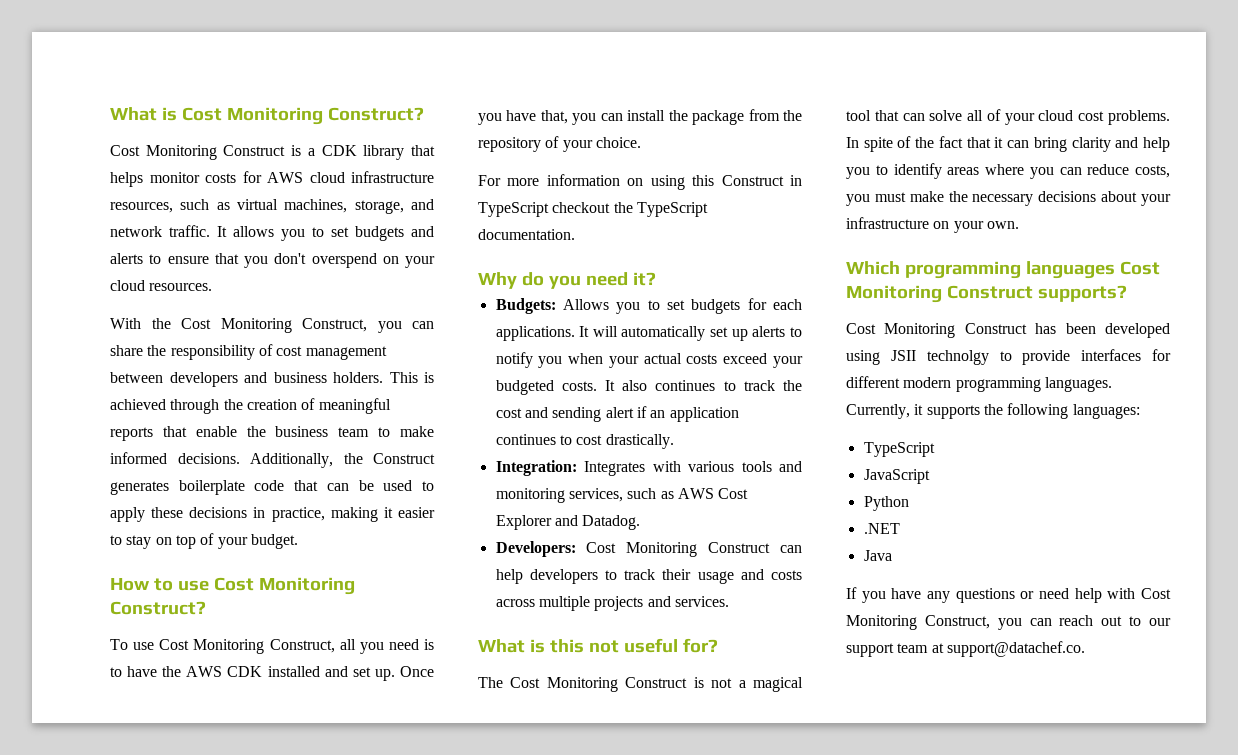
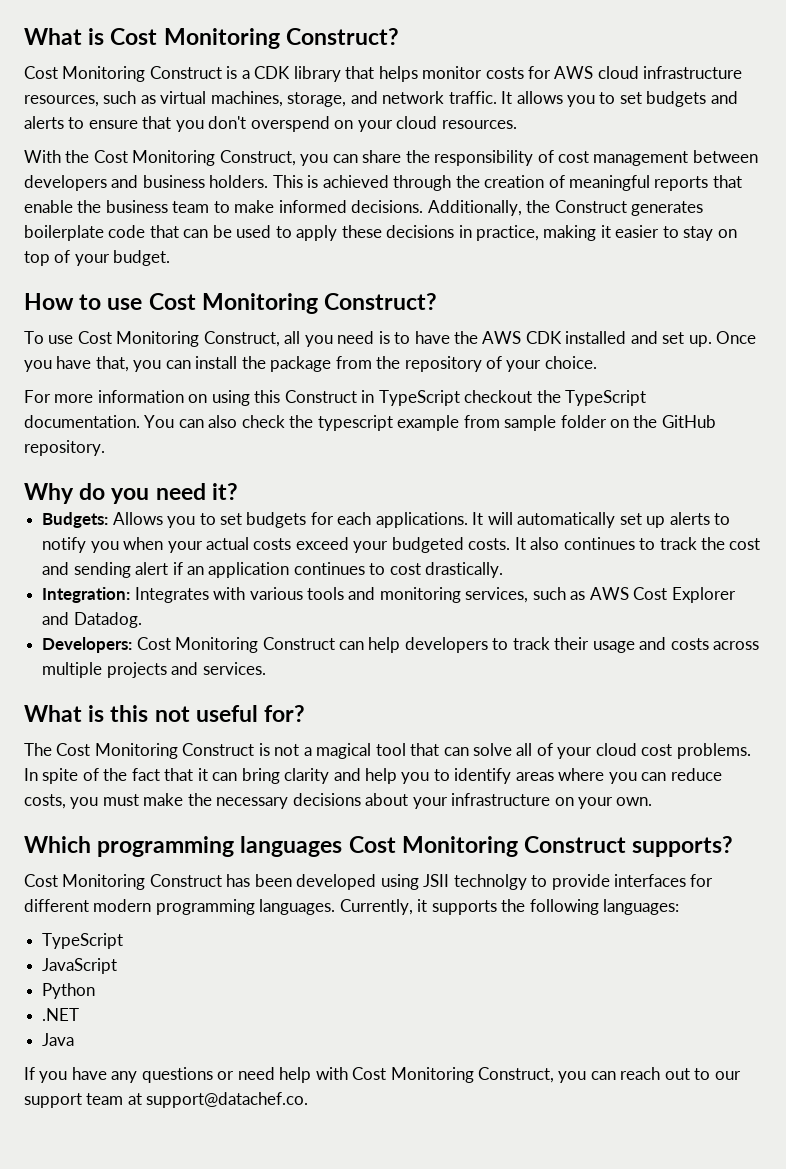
+ You can also check the typescript example from sample folder on the GitHub repository.

